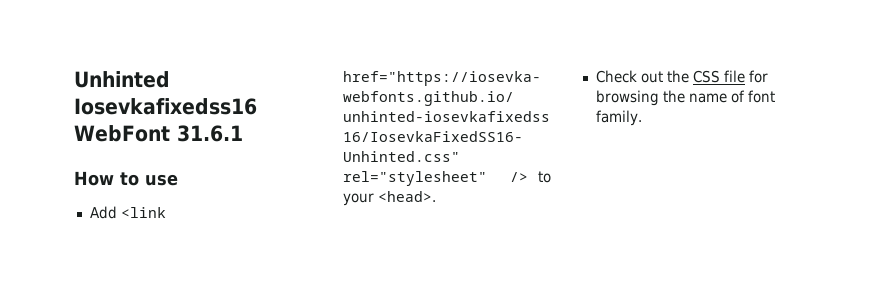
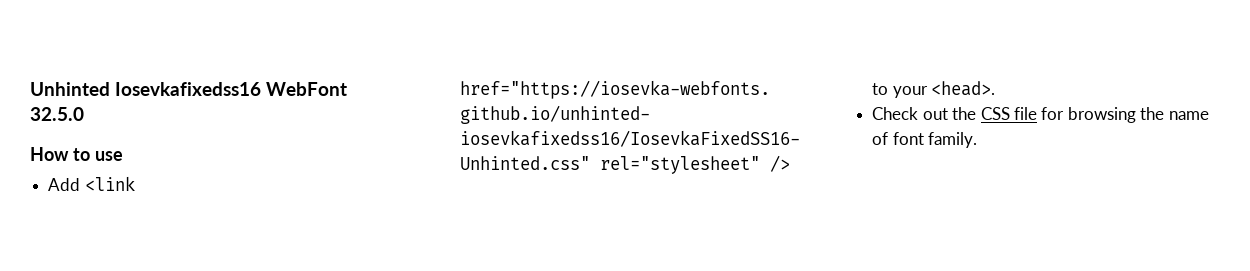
- Unhinted Iosevkafixedss16 WebFont 31.6.1
+ Unhinted Iosevkafixedss16 WebFont 32.5.0

